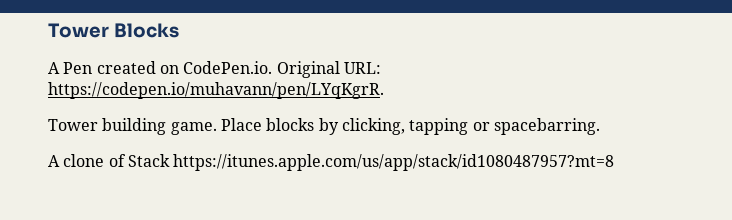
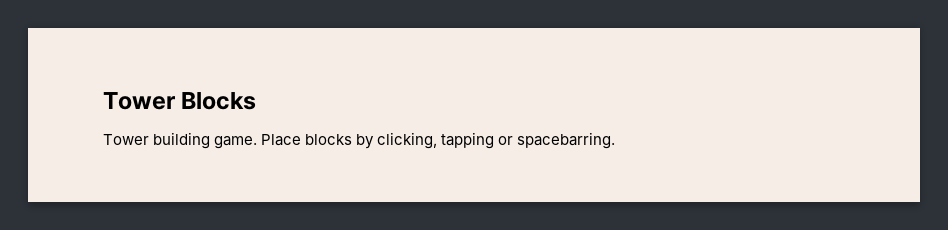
- A Pen created on CodePen.io. Original URL: https://codepen.io/muhavann/pen/LYqKgrR.
- A clone of Stack https://itunes.apple.com/us/app/stack/id1080487957?mt=8

